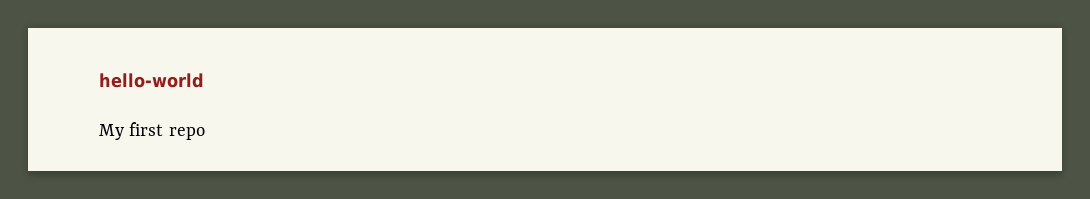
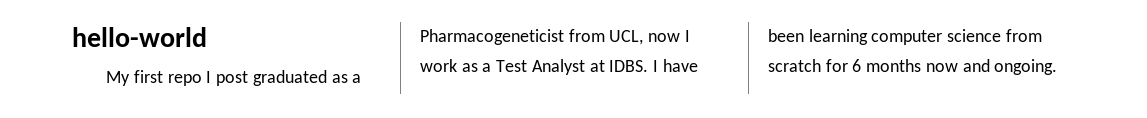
- My first repo
+ My first repo I post graduated as a Pharmacogeneticist from UCL, now I work as a Test Analyst at IDBS. I have been learning computer science from scratch for 6 months now and ongoing.

